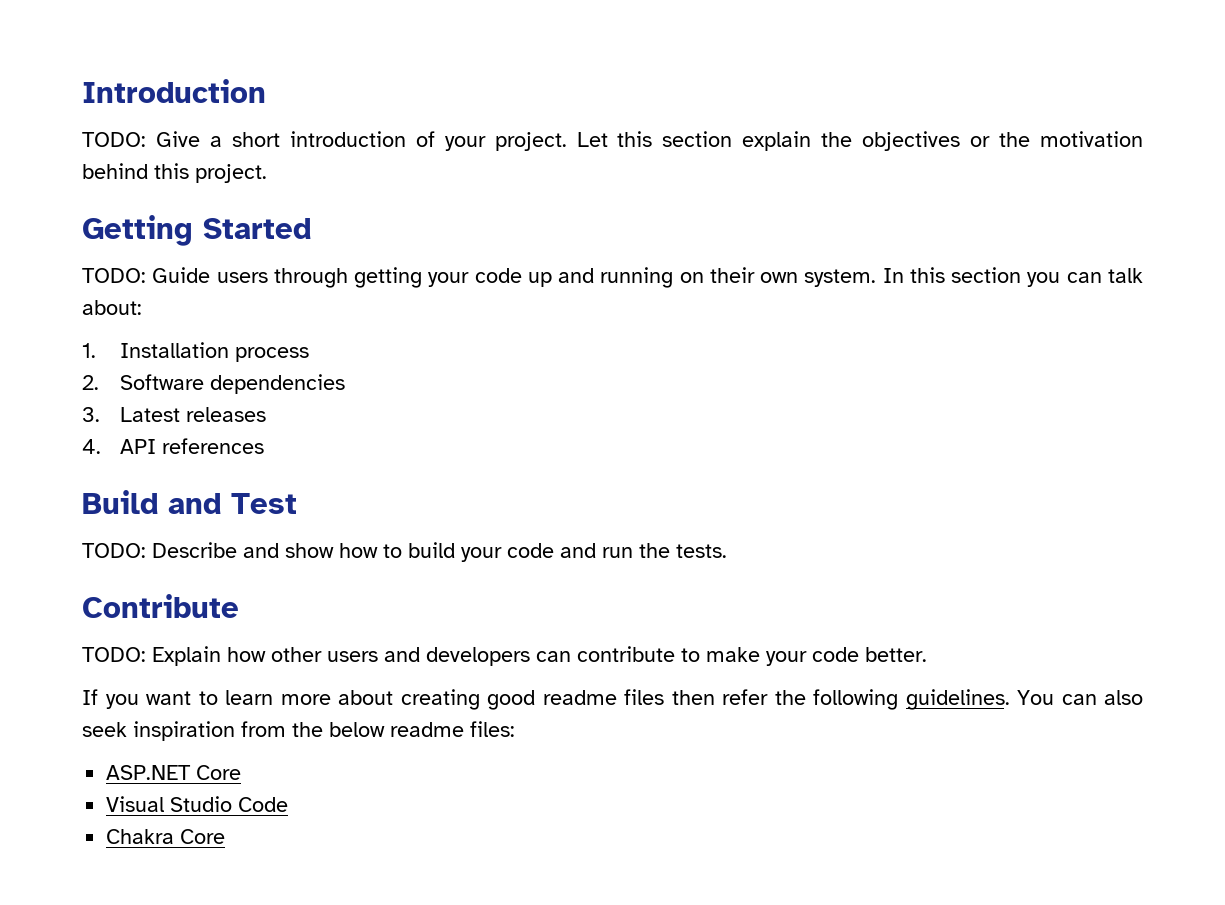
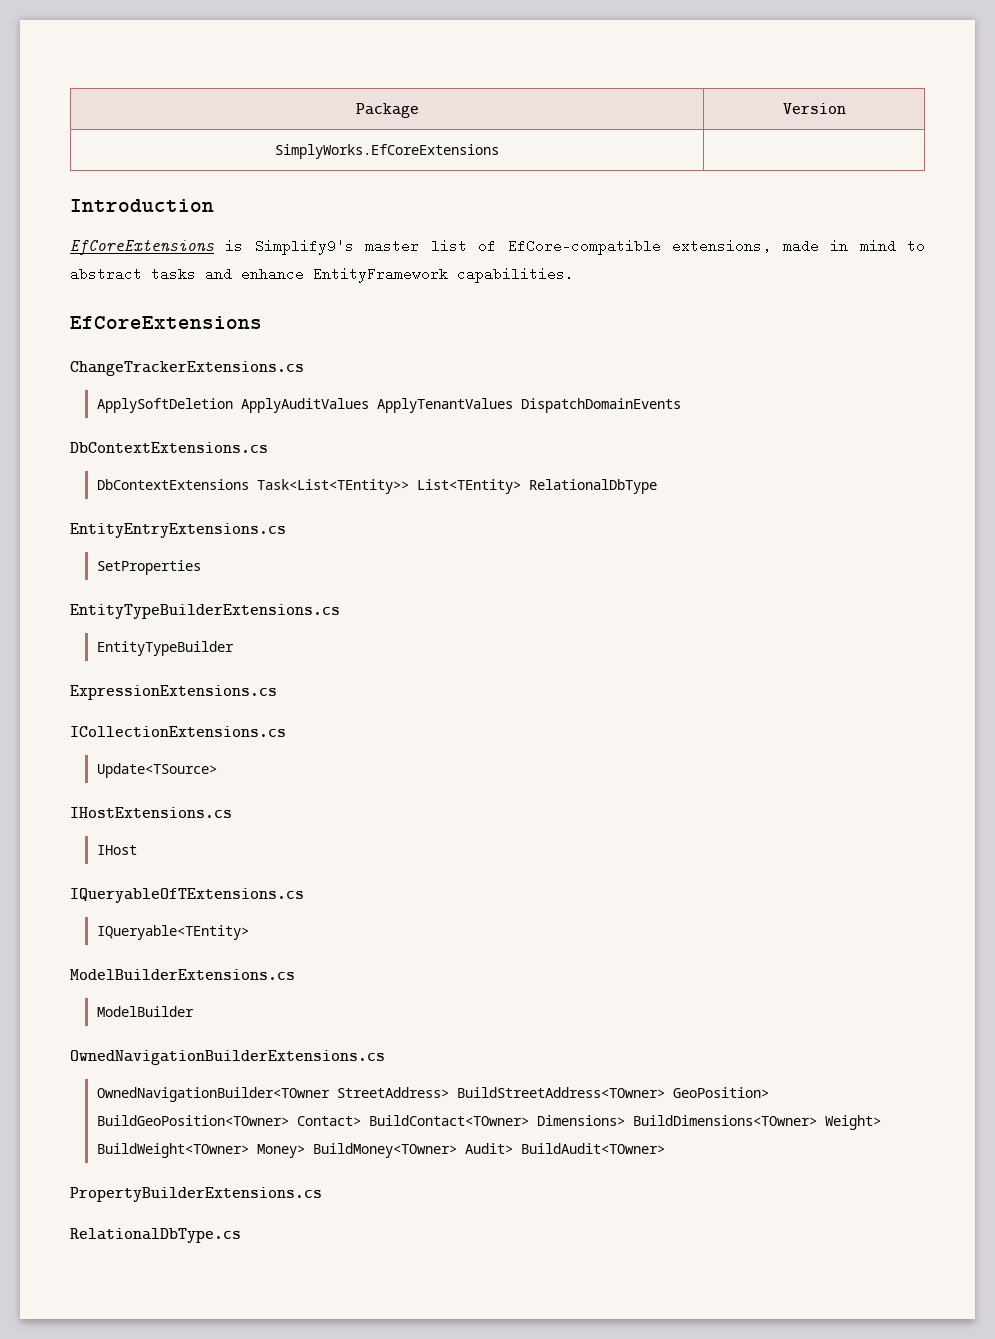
+ Package | Version
+ SimplyWorks.EfCoreExtensions |
  Introduction
- TODO: Give a short introduction of your project. Let this section explain the objectives or the motivation behind this project.
- Getting Started
- TODO: Guide users through getting your code up and running on their own system. In this section you can talk about:
- 1. Installation process
- 2. Software dependencies
- 3. Latest releases
- 4. API references
- Build and Test
- TODO: Describe and show how to build your code and run the tests.
- Contribute
- TODO: Explain how other users and developers can contribute to make your code better.
- If you want to learn more about creating good readme files then refer the following guidelines. You can also seek inspiration from the below readme files:
- ASP.NET Core
- Visual Studio Code
- Chakra Core
+ EfCoreExtensions is Simplify9's master list of EfCore-compatible extensions, made in mind to abstract tasks and enhance EntityFramework capabilities.
+ EfCoreExtensions
+ ChangeTrackerExtensions.cs
+ ApplySoftDeletion ApplyAuditValues ApplyTenantValues DispatchDomainEvents
+ DbContextExtensions.cs
+ DbContextExtensions Task<List<TEntity>> List<TEntity> RelationalDbType
+ EntityEntryExtensions.cs
+ SetProperties
+ EntityTypeBuilderExtensions.cs
+ EntityTypeBuilder
+ ExpressionExtensions.cs
+ ICollectionExtensions.cs
+ Update<TSource>
+ IHostExtensions.cs
+ IHost
+ IQueryableOfTExtensions.cs
+ IQueryable<TEntity>
+ ModelBuilderExtensions.cs
+ ModelBuilder
+ OwnedNavigationBuilderExtensions.cs
+ OwnedNavigationBuilder<TOwner StreetAddress> BuildStreetAddress<TOwner> GeoPosition> BuildGeoPosition<TOwner> Contact> BuildContact<TOwner> Dimensions> BuildDimensions<TOwner> Weight> BuildWeight<TOwner> Money> BuildMoney<TOwner> Audit> BuildAudit<TOwner>
+ PropertyBuilderExtensions.cs
+ RelationalDbType.cs

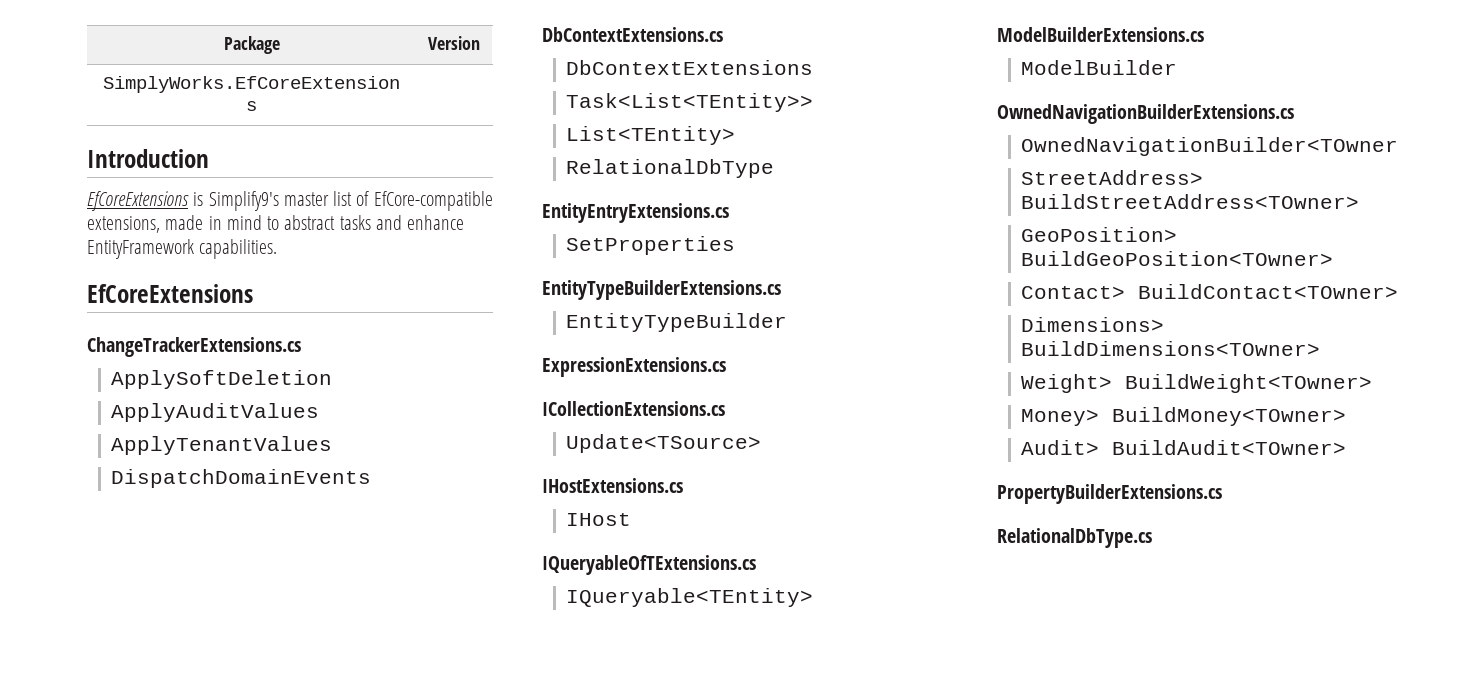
- ApplySoftDeletion ApplyAuditValues ApplyTenantValues DispatchDomainEvents
+ ApplySoftDeletion
+ ApplyAuditValues
+ ApplyTenantValues
+ DispatchDomainEvents
- DbContextExtensions Task<List<TEntity>> List<TEntity> RelationalDbType
+ DbContextExtensions
+ Task<List<TEntity>>
+ List<TEntity>
+ RelationalDbType
- OwnedNavigationBuilder<TOwner StreetAddress> BuildStreetAddress<TOwner> GeoPosition> BuildGeoPosition<TOwner> Contact> BuildContact<TOwner> Dimensions> BuildDimensions<TOwner> Weight> BuildWeight<TOwner> Money> BuildMoney<TOwner> Audit> BuildAudit<TOwner>
+ OwnedNavigationBuilder<TOwner
+ StreetAddress> BuildStreetAddress<TOwner>
+ GeoPosition> BuildGeoPosition<TOwner>
+ Contact> BuildContact<TOwner>
+ Dimensions> BuildDimensions<TOwner>
+ Weight> BuildWeight<TOwner>
+ Money> BuildMoney<TOwner>
+ Audit> BuildAudit<TOwner>

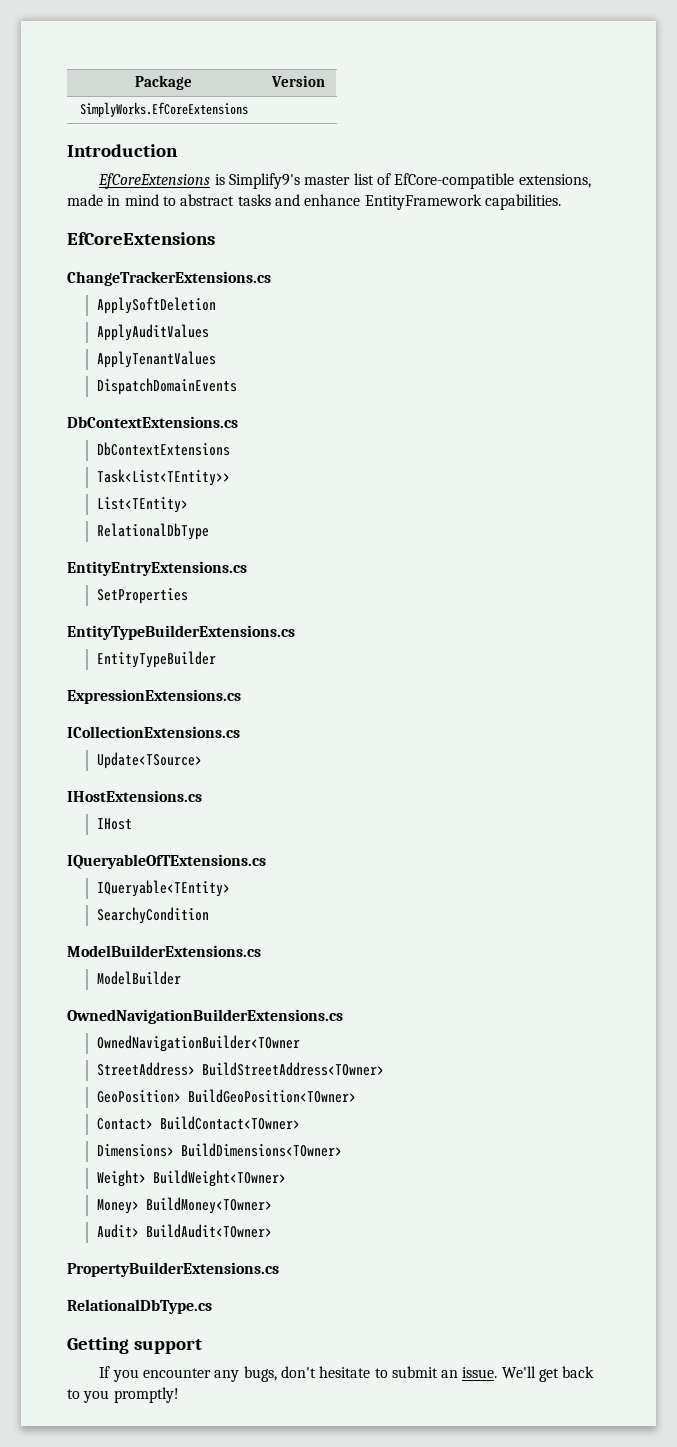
+ SearchyCondition
+ Getting support
+ If you encounter any bugs, don't hesitate to submit an issue. We'll get back to you promptly!

